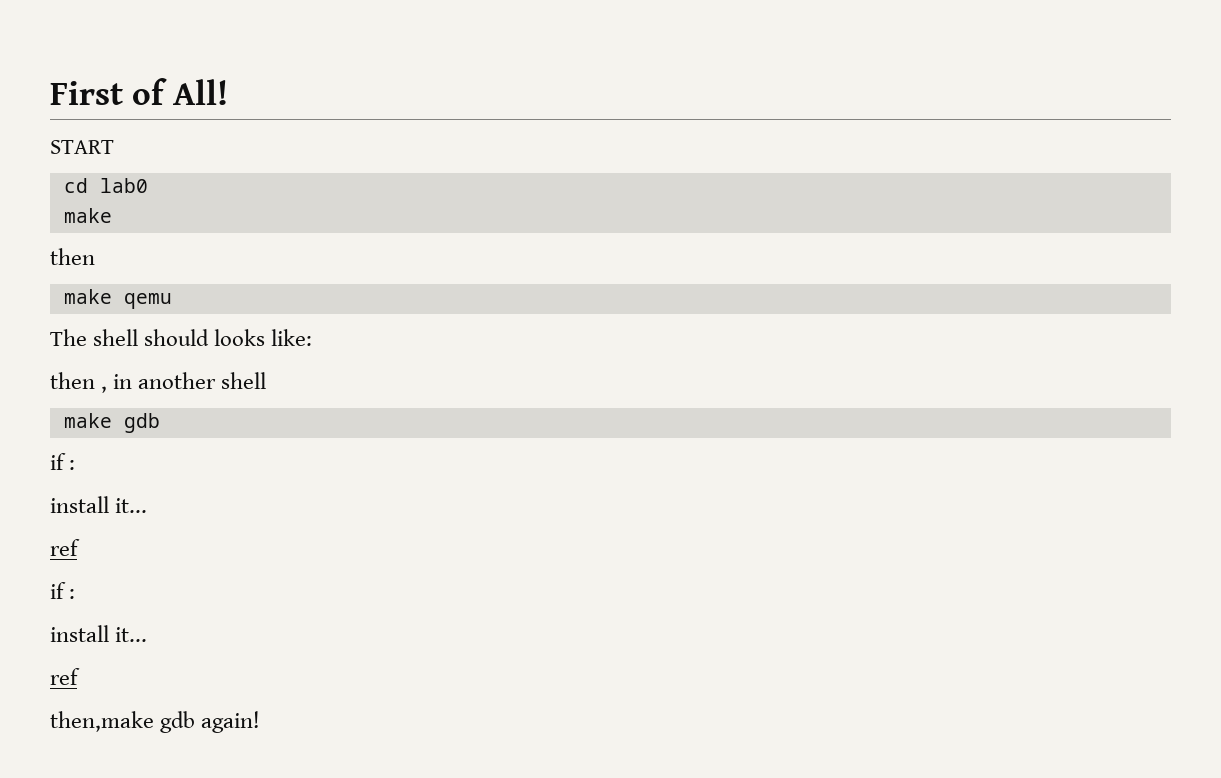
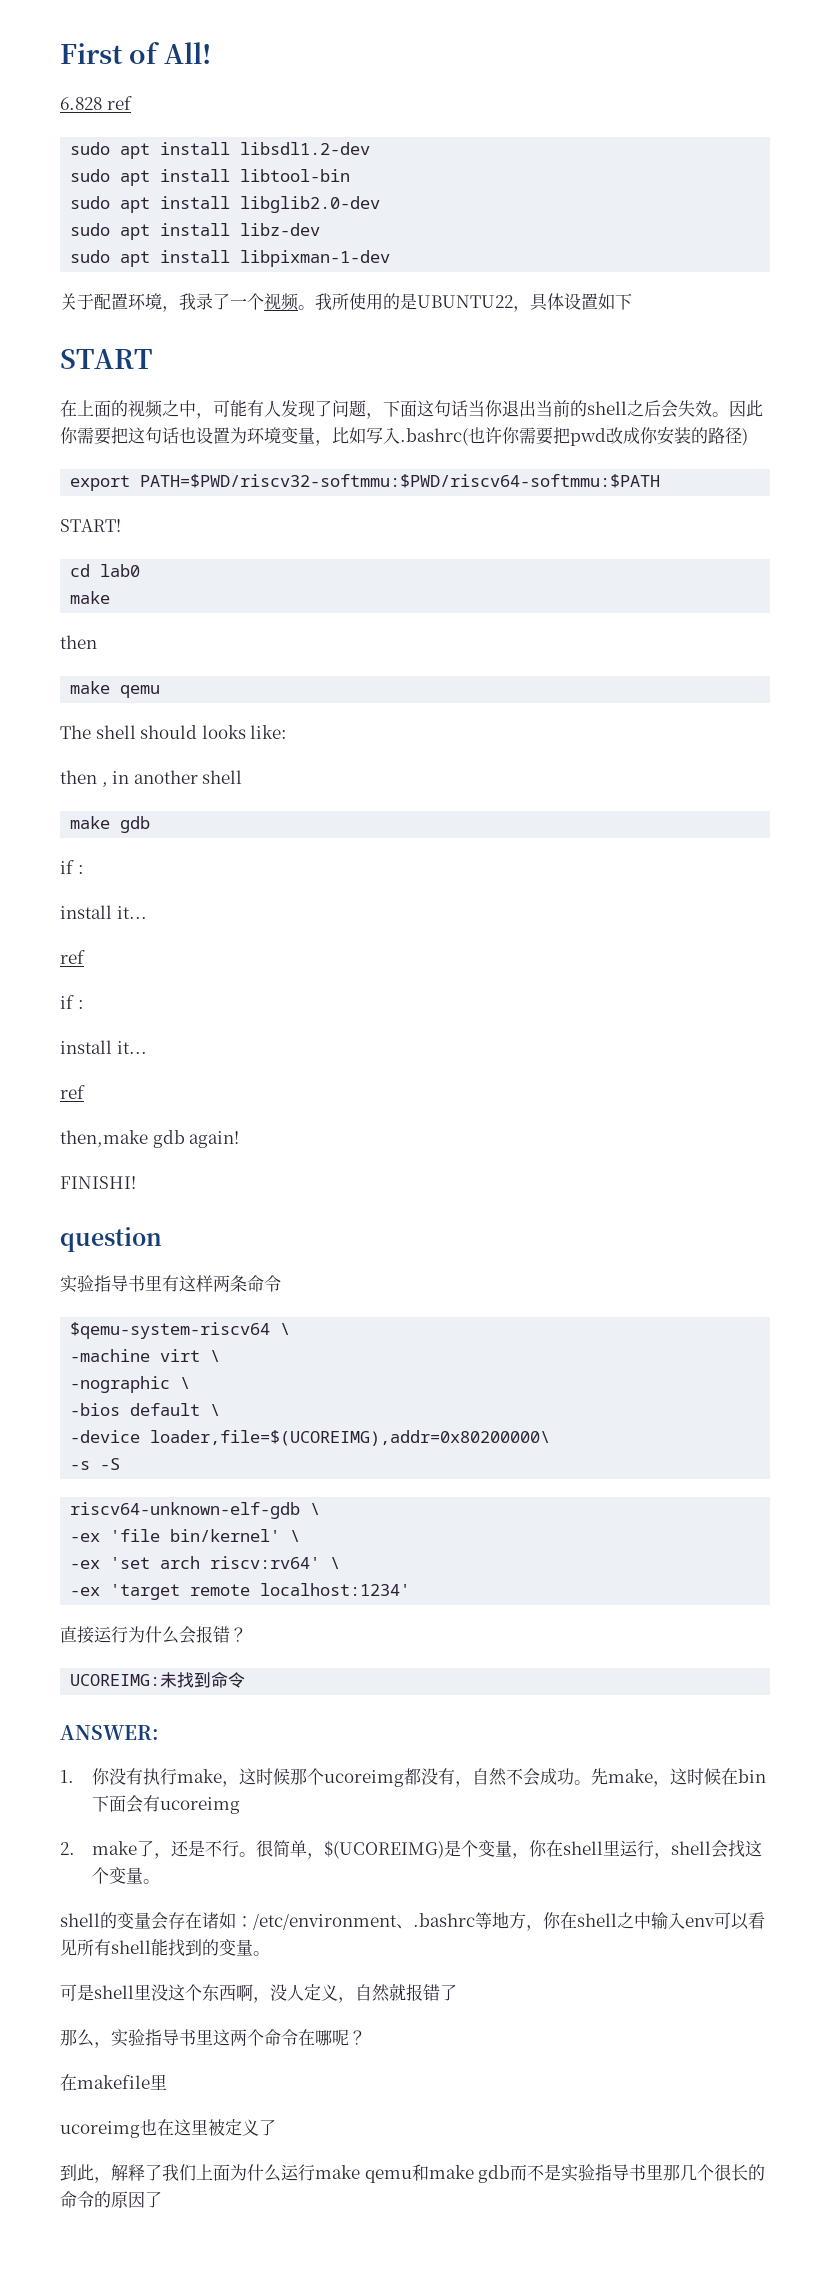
+ 6.828 ref
+ sudo apt install libsdl1.2-dev
+ sudo apt install libtool-bin
+ sudo apt install libglib2.0-dev
+ sudo apt install libz-dev
+ sudo apt install libpixman-1-dev
+ 关于配置环境，我录了一个视频。我所使用的是UBUNTU22，具体设置如下
  START
+ 在上面的视频之中，可能有人发现了问题，下面这句话当你退出当前的shell之后会失效。因此你需要把这句话也设置为环境变量，比如写入.bashrc(也许你需要把pwd改成你安装的路径)
+ export PATH=$PWD/riscv32-softmmu:$PWD/riscv64-softmmu:$PATH
+ START!
+ FINISHI!
+ question
+ 实验指导书里有这样两条命令
+ $qemu-system-riscv64 \
+ -machine virt \
+ -nographic \
+ -bios default \
+ -device loader,file=$(UCOREIMG),addr=0x80200000\
+ -s -S
+ riscv64-unknown-elf-gdb \
+ -ex 'file bin/kernel' \
+ -ex 'set arch riscv:rv64' \
+ -ex 'target remote localhost:1234'
+ 直接运行为什么会报错？
+ UCOREIMG:未找到命令
+ ANSWER:
+ 1.你没有执行make，这时候那个ucoreimg都没有，自然不会成功。先make，这时候在bin下面会有ucoreimg
+ 2. make了，还是不行。很简单，$(UCOREIMG)是个变量，你在shell里运行，shell会找这个变量。
+ shell的变量会存在诸如：/etc/environment、.bashrc等地方，你在shell之中输入env可以看见所有shell能找到的变量。
+ 可是shell里没这个东西啊，没人定义，自然就报错了
+ 那么，实验指导书里这两个命令在哪呢？
+ 在makefile里
+ ucoreimg也在这里被定义了
+ 到此，解释了我们上面为什么运行make qemu和make gdb而不是实验指导书里那几个很长的命令的原因了

